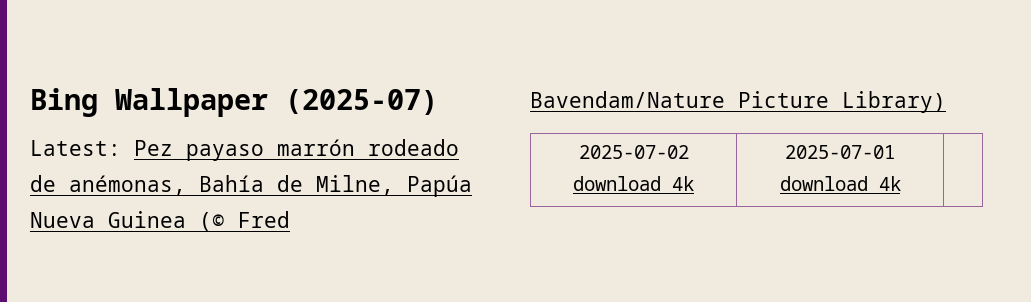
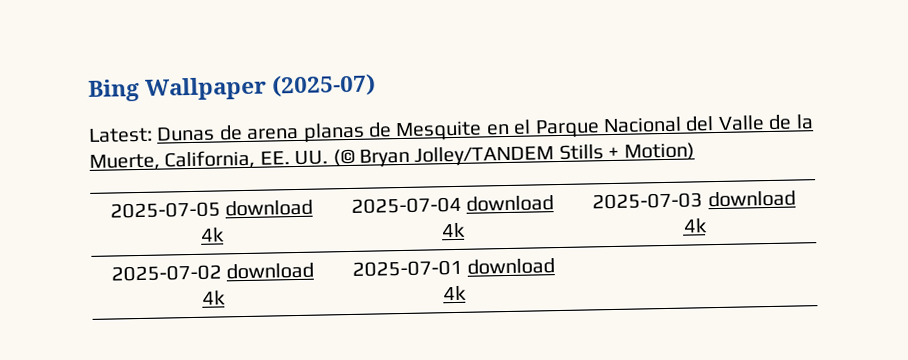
- Latest: Pez payaso marrón rodeado de anémonas, Bahía de Milne, Papúa Nueva Guinea (© Fred Bavendam/Nature Picture Library)
+ Latest: Dunas de arena planas de Mesquite en el Parque Nacional del Valle de la Muerte, California, EE. UU. (© Bryan Jolley/TANDEM Stills + Motion)
+ 2025-07-05 download 4k | 2025-07-04 download 4k | 2025-07-03 download 4k

